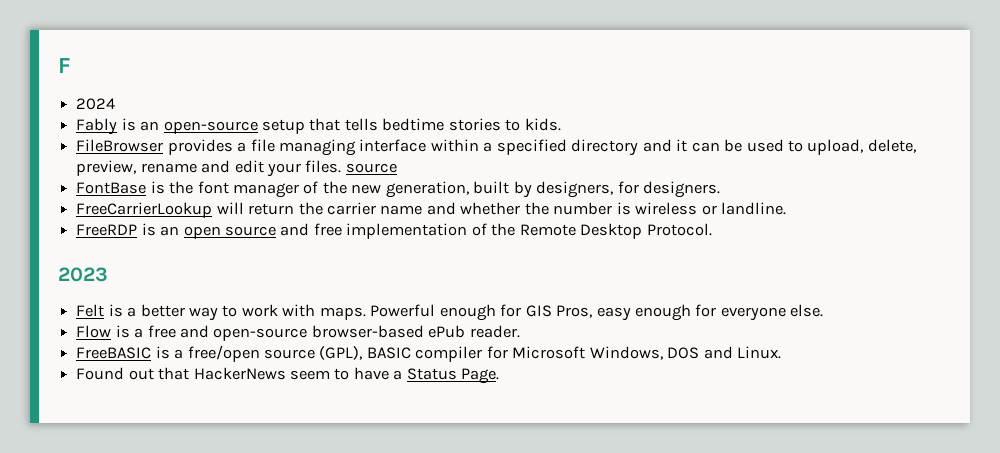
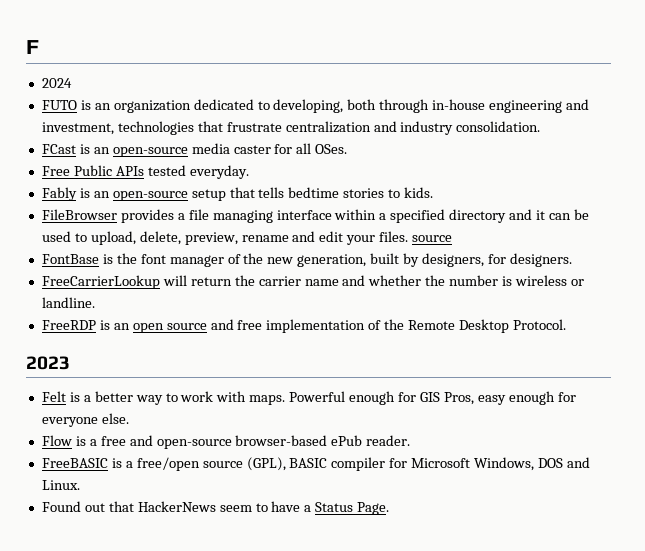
+ FUTO is an organization dedicated to developing, both through in-house engineering and investment, technologies that frustrate centralization and industry consolidation.
+ FCast is an open-source media caster for all OSes.
+ Free Public APIs tested everyday.

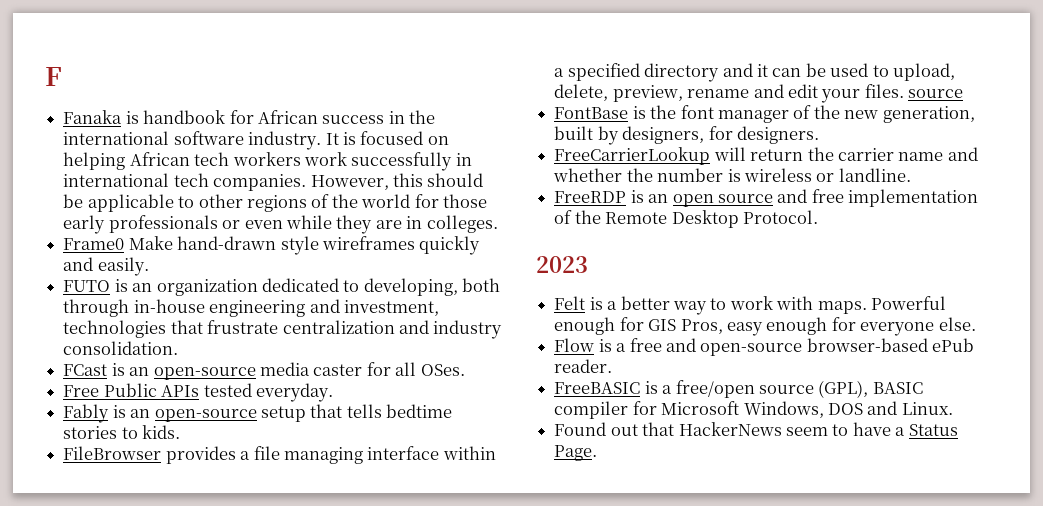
- 2024
+ Fanaka is handbook for African success in the international software industry. It is focused on helping African tech workers work successfully in international tech companies. However, this should be applicable to other regions of the world for those early professionals or even while they are in colleges.
+ Frame0 Make hand-drawn style wireframes quickly and easily.

